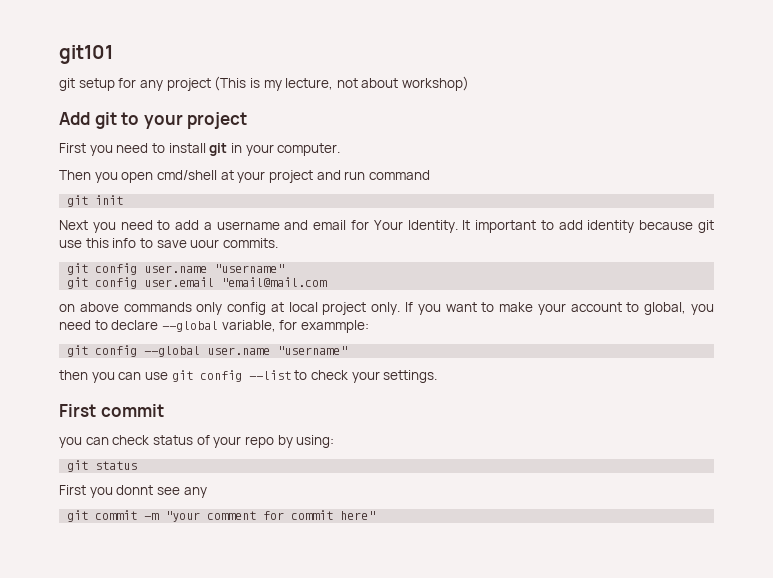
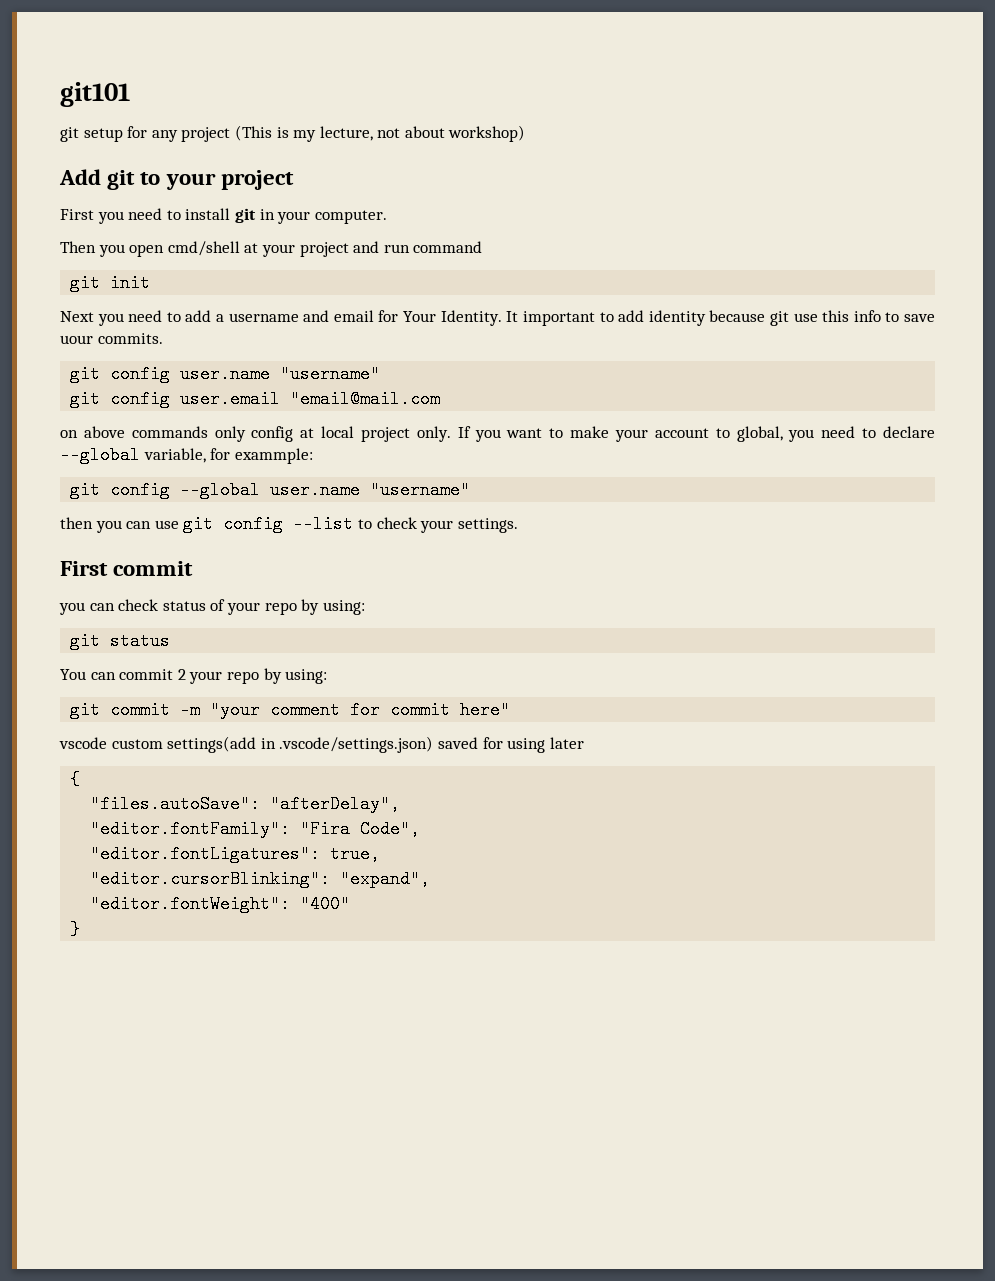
- First you donnt see any
+ You can commit 2 your repo by using:
+ vscode custom settings(add in .vscode/settings.json) saved for using later
+ {
+ "files.autoSave": "afterDelay",
+ "editor.fontFamily": "Fira Code",
+ "editor.fontLigatures": true,
+ "editor.cursorBlinking": "expand",
+ "editor.fontWeight": "400"
+ }

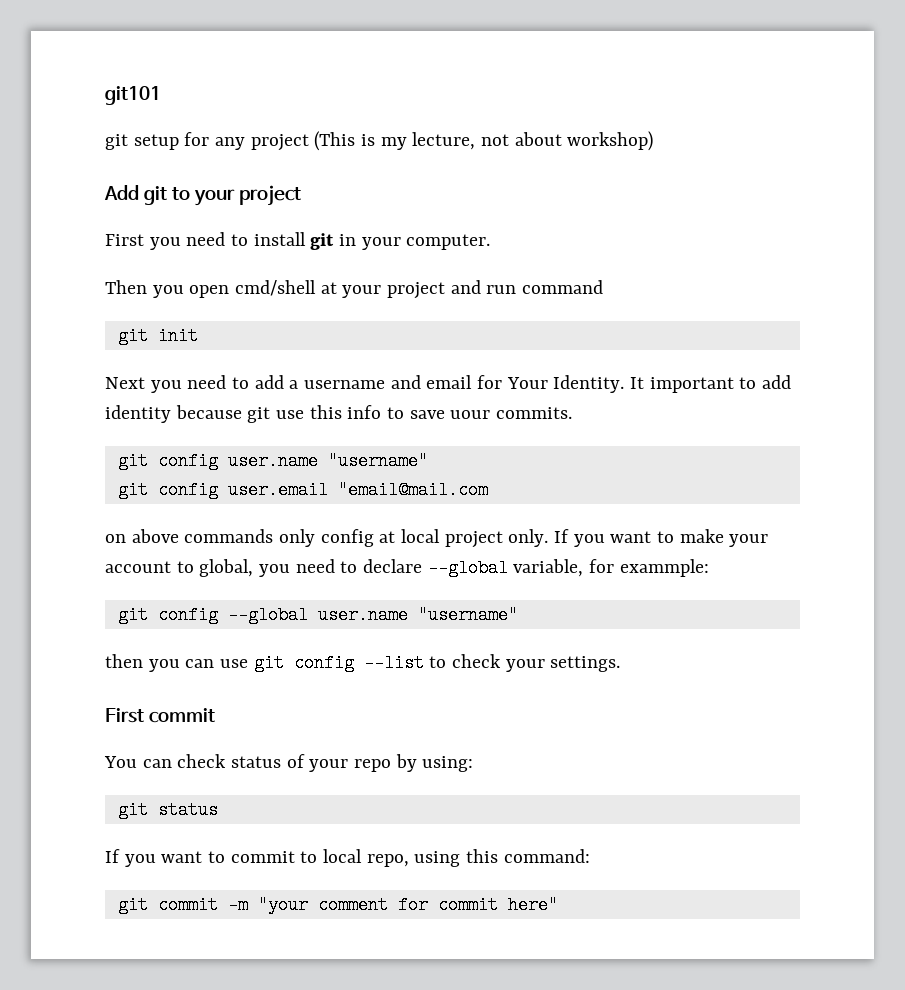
- you can check status of your repo by using:
+ You can check status of your repo by using:
- You can commit 2 your repo by using:
+ If you want to commit to local repo, using this command:
- vscode custom settings(add in .vscode/settings.json) saved for using later
- {
- "files.autoSave": "afterDelay",
- "editor.fontFamily": "Fira Code",
- "editor.fontLigatures": true,
- "editor.cursorBlinking": "expand",
- "editor.fontWeight": "400"
- }

